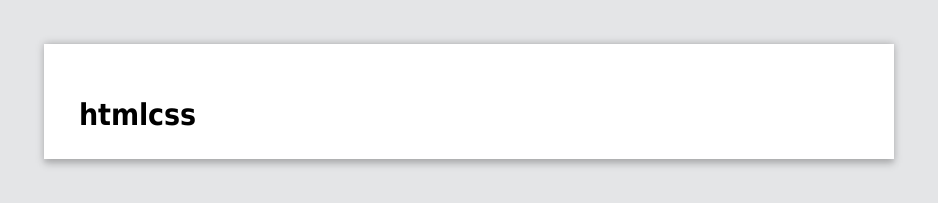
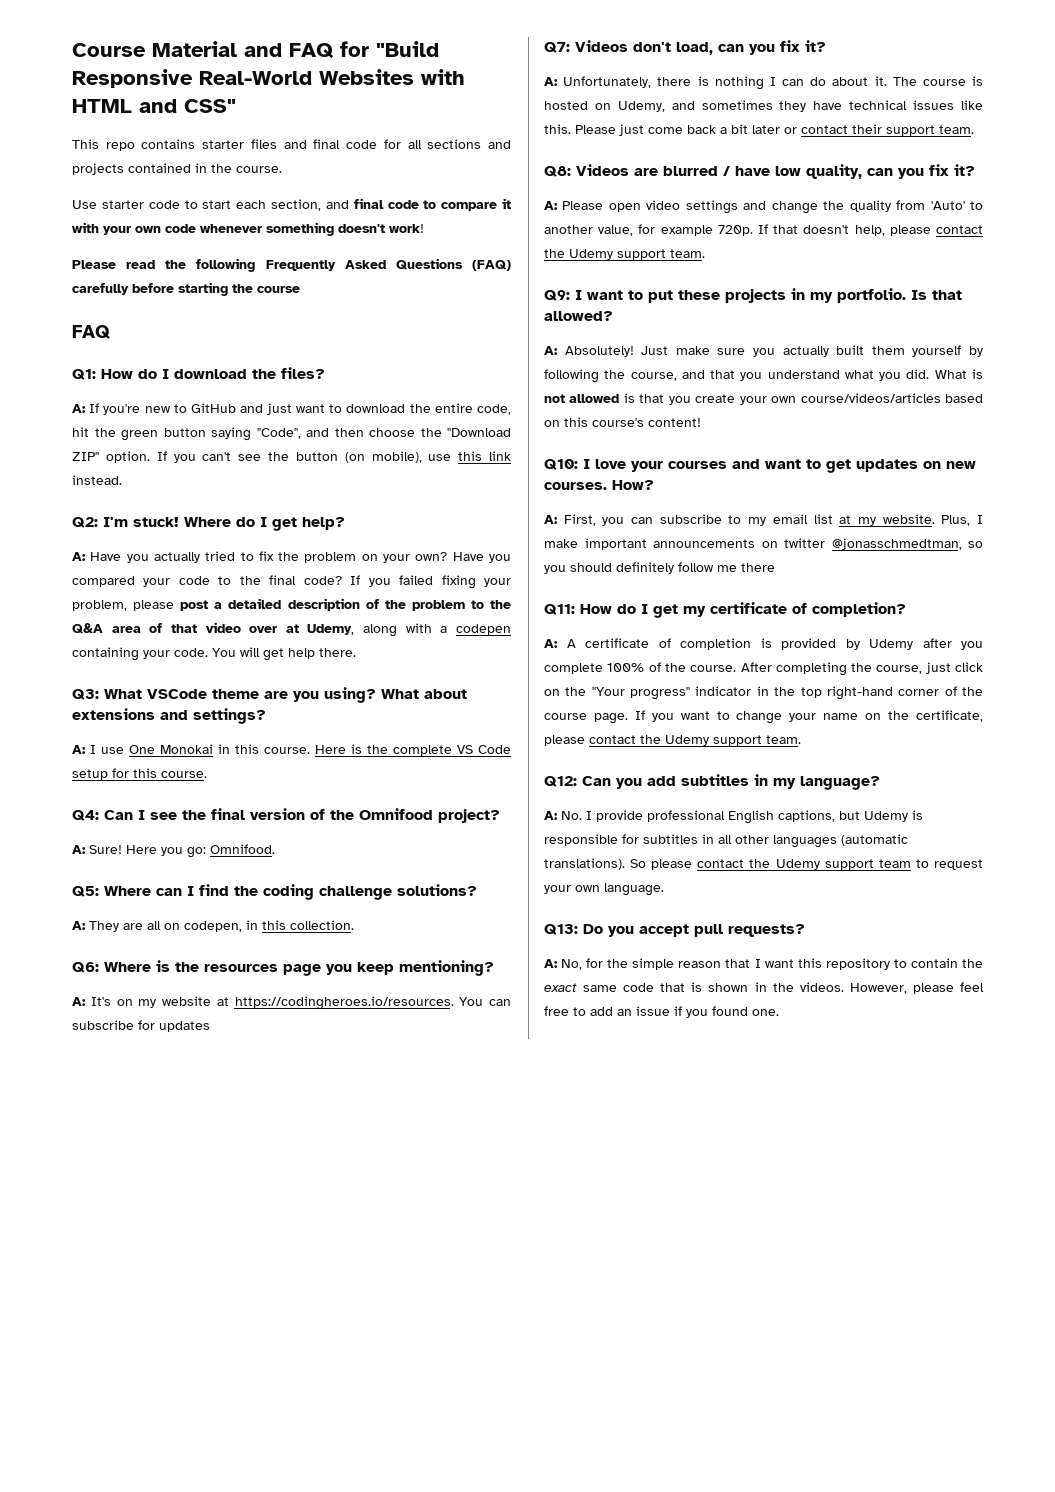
- htmlcss
+ Course Material and FAQ for "Build Responsive Real-World Websites with HTML and CSS"
+ This repo contains starter files and final code for all sections and projects contained in the course.
+ Use starter code to start each section, and final code to compare it with your own code whenever something doesn't work!
+ Please read the following Frequently Asked Questions (FAQ) carefully before starting the course
+ FAQ
+ Q1: How do I download the files?
+ A: If you're new to GitHub and just want to download the entire code, hit the green button saying "Code", and then choose the "Download ZIP" option. If you can't see the button (on mobile), use this link instead.
+ Q2: I'm stuck! Where do I get help?
+ A: Have you actually tried to fix the problem on your own? Have you compared your code to the final code? If you failed fixing your problem, please post a detailed description of the problem to the Q&A area of that video over at Udemy, along with a codepen containing your code. You will get help there.
+ Q3: What VSCode theme are you using? What about extensions and settings?
+ A: I use One Monokai in this course. Here is the complete VS Code setup for this course.
+ Q4: Can I see the final version of the Omnifood project?
+ A: Sure! Here you go: Omnifood.
+ Q5: Where can I find the coding challenge solutions?
+ A: They are all on codepen, in this collection.
+ Q6: Where is the resources page you keep mentioning?
+ A: It's on my website at https://codingheroes.io/resources. You can subscribe for updates
+ Q7: Videos don't load, can you fix it?
+ A: Unfortunately, there is nothing I can do about it. The course is hosted on Udemy, and sometimes they have technical issues like this. Please just come back a bit later or contact their support team.
+ Q8: Videos are blurred / have low quality, can you fix it?
+ A: Please open video settings and change the quality from 'Auto' to another value, for example 720p. If that doesn't help, please contact the Udemy support team.
+ Q9: I want to put these projects in my portfolio. Is that allowed?
+ A: Absolutely! Just make sure you actually built them yourself by following the course, and that you understand what you did. What is not allowed is that you create your own course/videos/articles based on this course's content!
+ Q10: I love your courses and want to get updates on new courses. How?
+ A: First, you can subscribe to my email list at my website. Plus, I make important announcements on twitter @jonasschmedtman, so you should definitely follow me there
+ Q11: How do I get my certificate of completion?
+ A: A certificate of completion is provided by Udemy after you complete 100% of the course. After completing the course, just click on the "Your progress" indicator in the top right-hand corner of the course page. If you want to change your name on the certificate, please contact the Udemy support team.
+ Q12: Can you add subtitles in my language?
+ A: No. I provide professional English captions, but Udemy is responsible for subtitles in all other languages (automatic translations). So please contact the Udemy support team to request your own language.
+ Q13: Do you accept pull requests?
+ A: No, for the simple reason that I want this repository to contain the exact same code that is shown in the videos. However, please feel free to add an issue if you found one.

